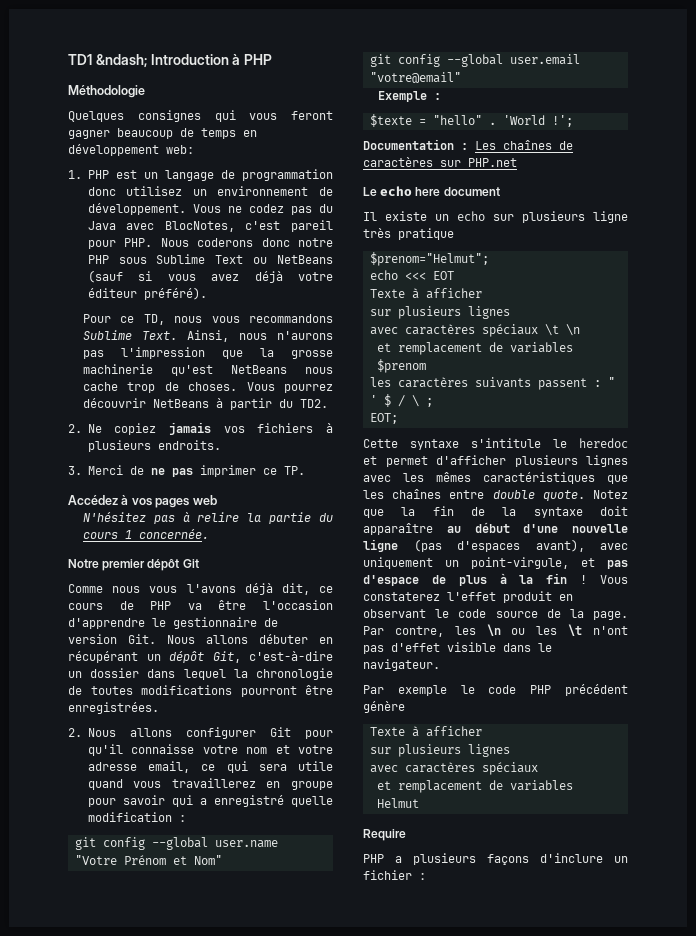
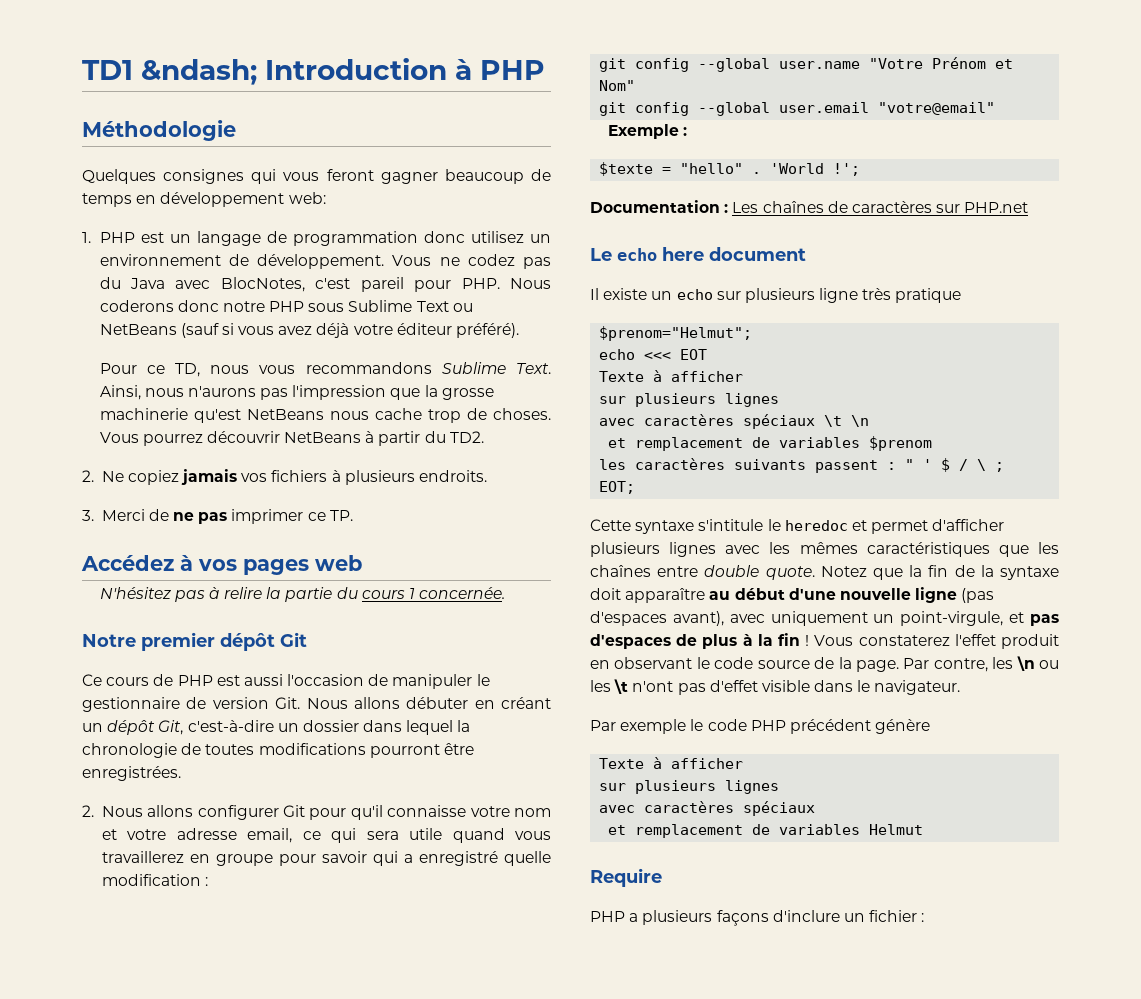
- Comme nous vous l'avons déjà dit, ce cours de PHP va être l'occasion d'apprendre le gestionnaire de version Git. Nous allons débuter en récupérant un dépôt Git, c'est-à-dire un dossier dans lequel la chronologie de toutes modifications pourront être enregistrées.
+ Ce cours de PHP est aussi l'occasion de manipuler le gestionnaire de version Git. Nous allons débuter en créant un dépôt Git, c'est-à-dire un dossier dans lequel la chronologie de toutes modifications pourront être enregistrées.
- Notez que la fin de la syntaxe doit apparaître au début d'une nouvelle ligne (pas d'espaces avant), avec uniquement un point-virgule, et pas d'espace de plus à la fin !
+ Notez que la fin de la syntaxe doit apparaître au début d'une nouvelle ligne (pas d'espaces avant), avec uniquement un point-virgule, et pas d'espaces de plus à la fin !

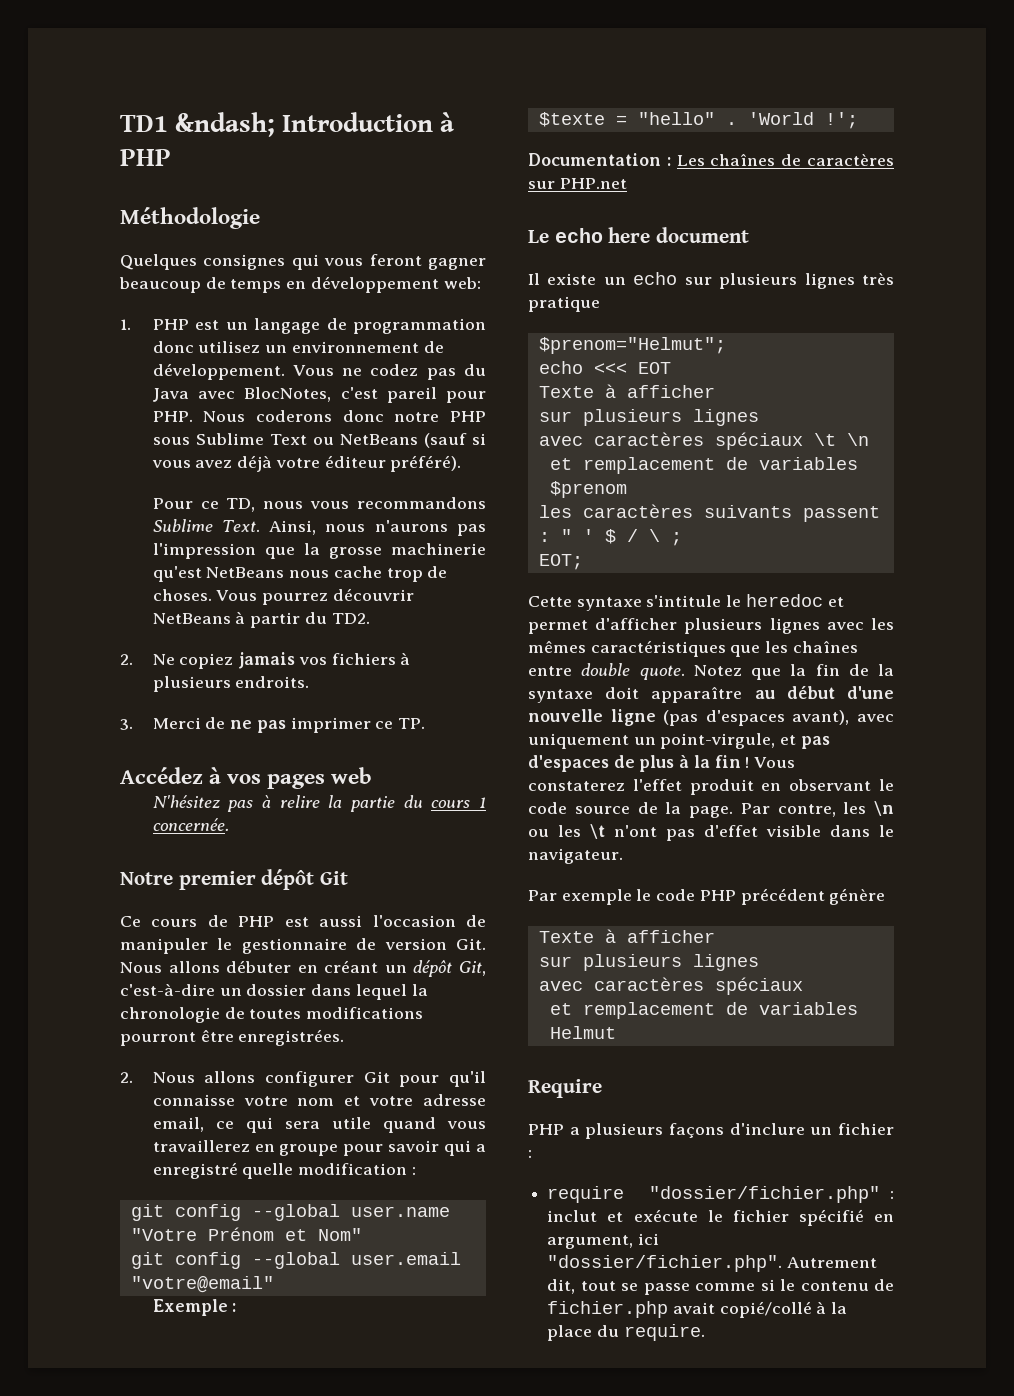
- Il existe un echo sur plusieurs ligne très pratique
+ Il existe un echo sur plusieurs lignes très pratique
+ require "dossier/fichier.php" : inclut et exécute le fichier spécifié en argument, ici "dossier/fichier.php". Autrement dit, tout se passe comme si le contenu de fichier.php avait copié/collé à la place du require.

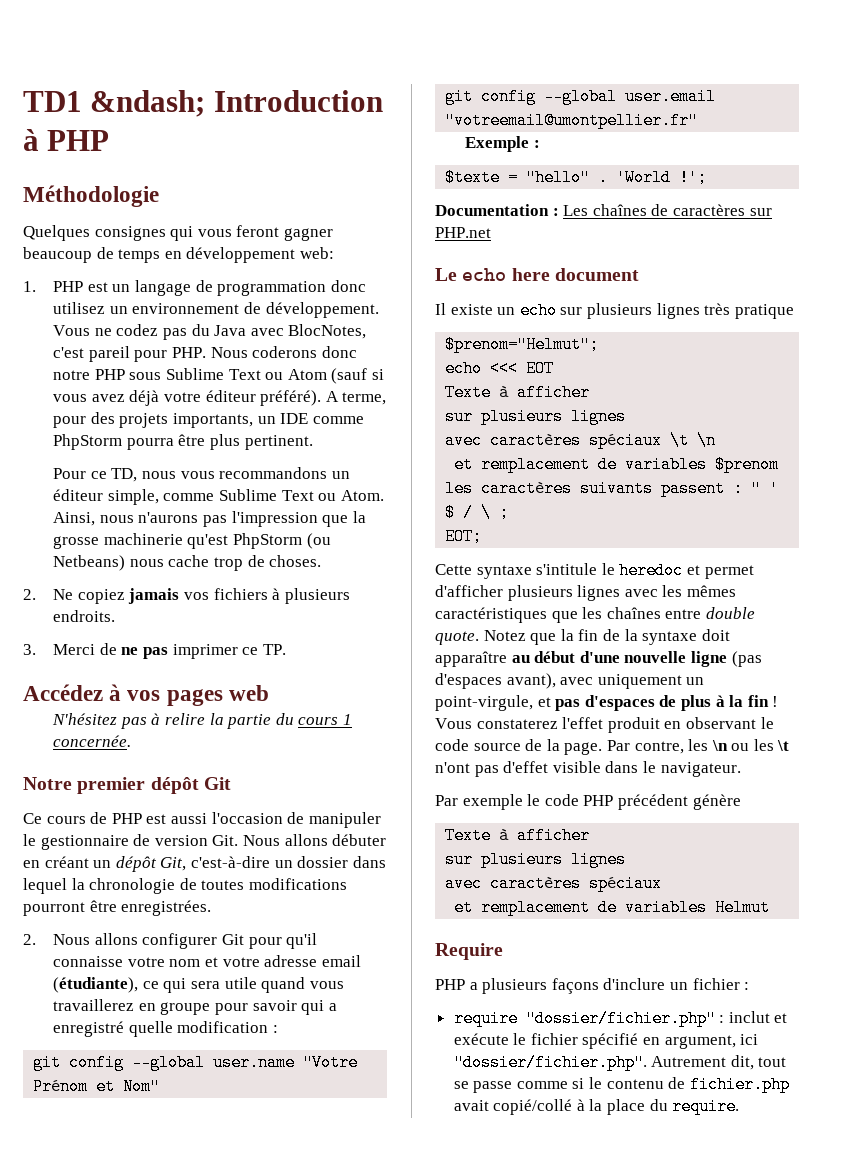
- Vous ne codez pas du Java avec BlocNotes, c'est pareil pour PHP. Nous coderons donc notre PHP sous Sublime Text ou NetBeans (sauf si vous avez déjà votre éditeur préféré).
+ Vous ne codez pas du Java avec BlocNotes, c'est pareil pour PHP. Nous coderons donc notre PHP sous Sublime Text ou Atom (sauf si vous avez déjà votre éditeur préféré). A terme, pour des projets importants, un IDE comme PhpStorm pourra être plus pertinent.
- Pour ce TD, nous vous recommandons Sublime Text.
+ Pour ce TD, nous vous recommandons un éditeur simple, comme Sublime Text ou Atom.
- Ainsi, nous n'aurons pas l'impression que la grosse machinerie qu'est NetBeans nous cache trop de choses. Vous pourrez découvrir NetBeans à partir du TD2.
+ Ainsi, nous n'aurons pas l'impression que la grosse machinerie qu'est PhpStorm (ou Netbeans) nous cache trop de choses.
- 2. Nous allons configurer Git pour qu'il connaisse votre nom et votre adresse email, ce qui sera utile quand vous travaillerez en groupe pour savoir qui a enregistré quelle modification :
+ 2. Nous allons configurer Git pour qu'il connaisse votre nom et votre adresse email (étudiante), ce qui sera utile quand vous travaillerez en groupe pour savoir qui a enregistré quelle modification :
- git config --global user.email "votre@email"
+ git config --global user.email "votreemail@umontpellier.fr"

